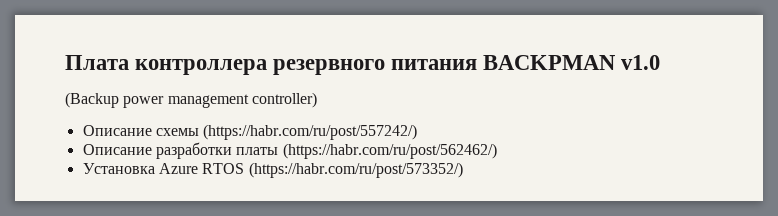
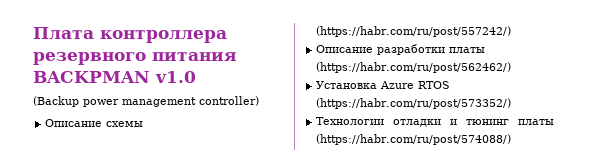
+ Технологии отладки и тюнинг платы (https://habr.com/ru/post/574088/)

